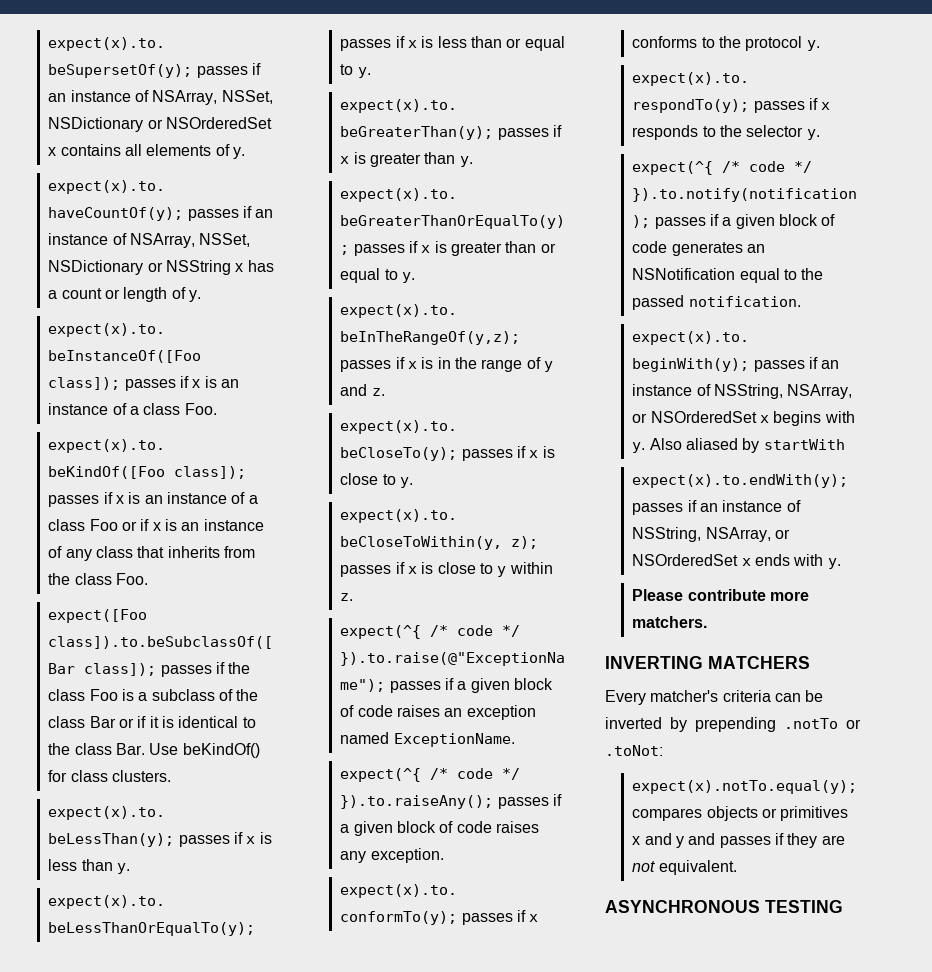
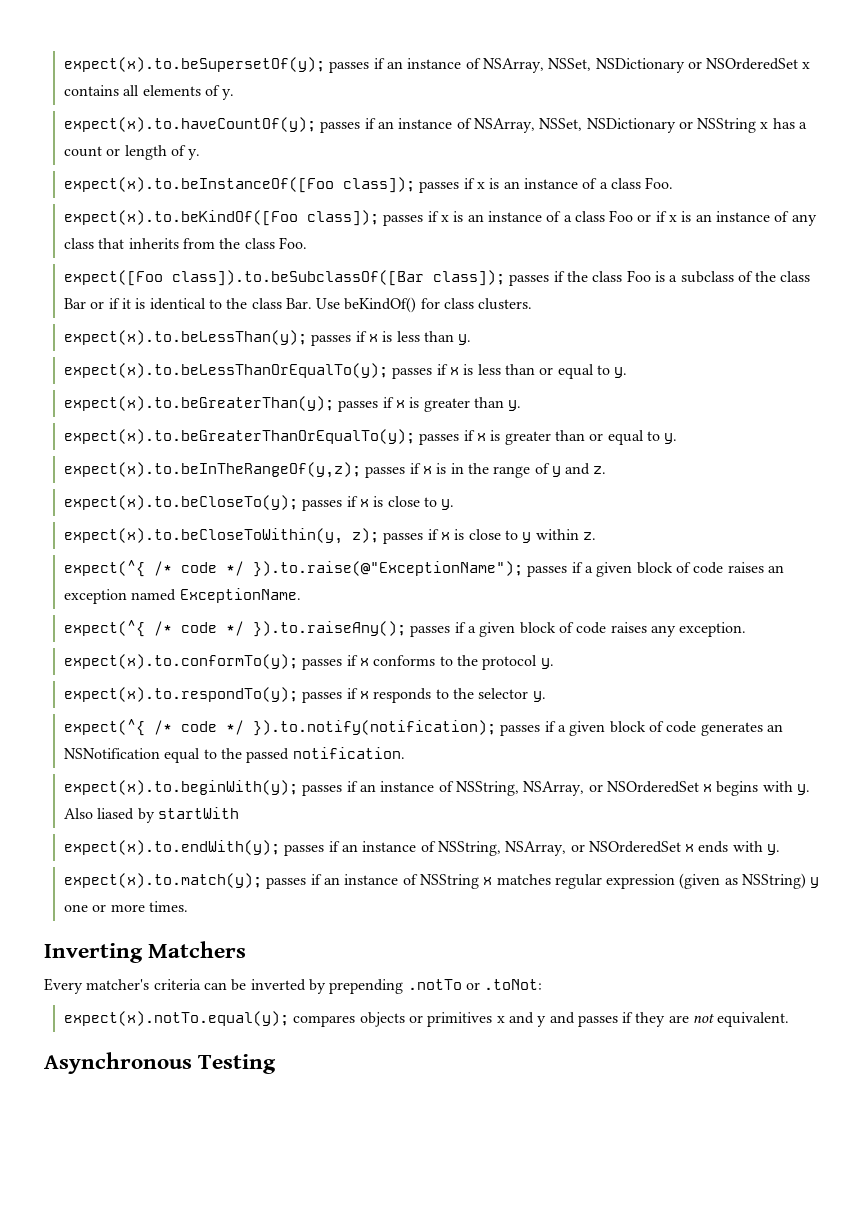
- Also aliased by startWith
+ Also liased by startWith
- Please contribute more matchers.
- INVERTING MATCHERS
+ expect(x).to.match(y); passes if an instance of NSString x matches regular expression (given as NSString) y one or more times.
+ Inverting Matchers
- ASYNCHRONOUS TESTING
+ Asynchronous Testing

